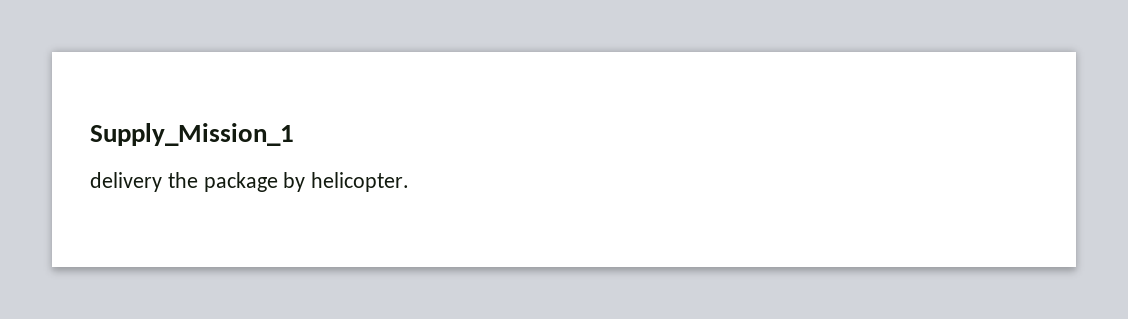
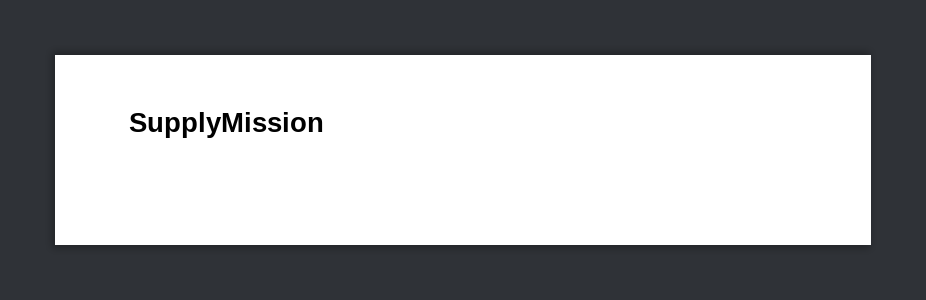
- Supply_Mission_1
- delivery the package by helicopter.
+ SupplyMission

